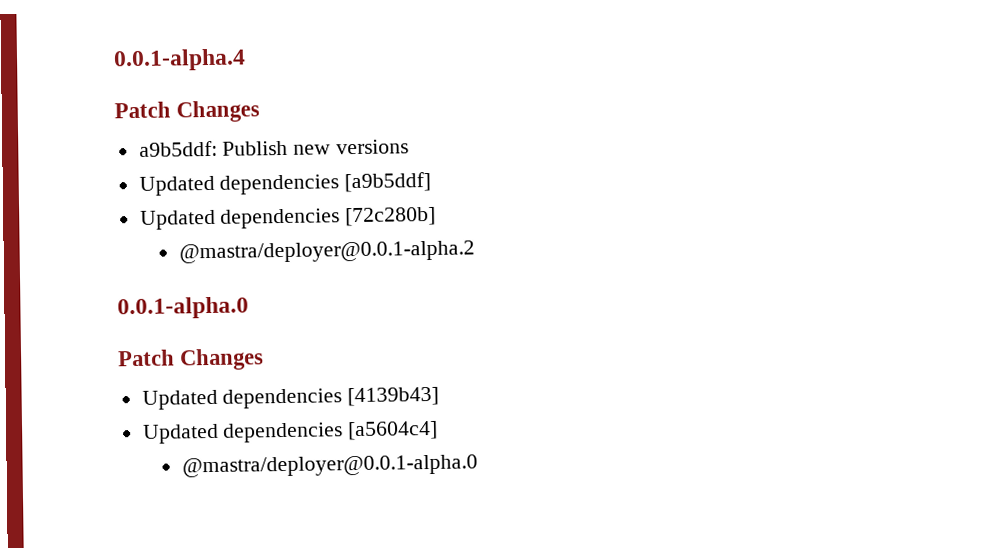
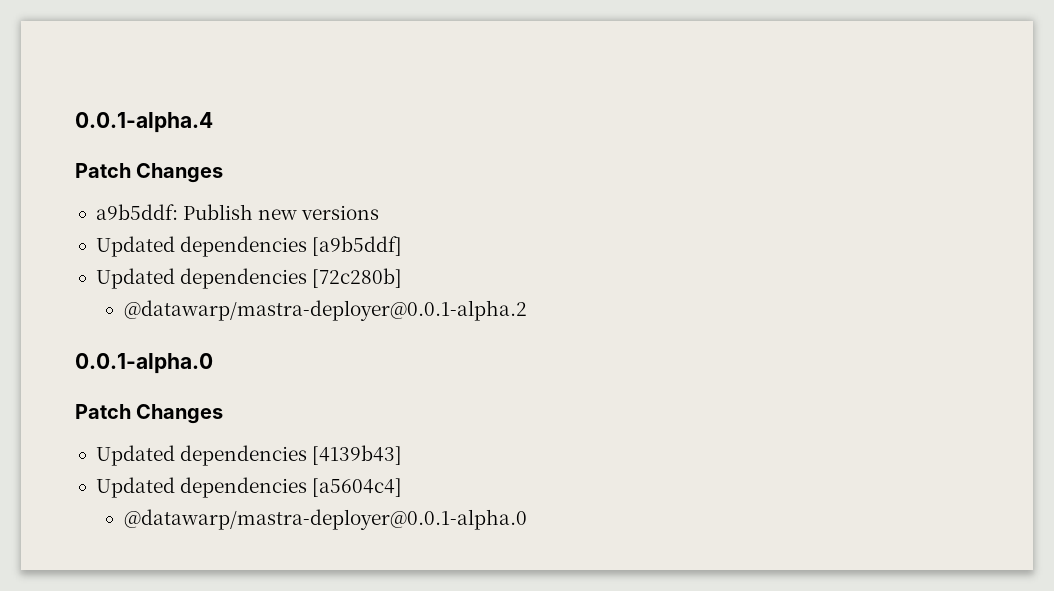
- @mastra/deployer@0.0.1-alpha.2
+ @datawarp/mastra-deployer@0.0.1-alpha.2
- @mastra/deployer@0.0.1-alpha.0
+ @datawarp/mastra-deployer@0.0.1-alpha.0

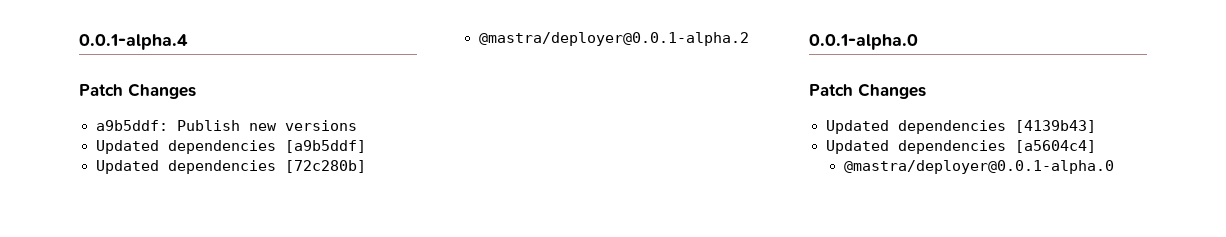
- @datawarp/mastra-deployer@0.0.1-alpha.2
+ @mastra/deployer@0.0.1-alpha.2
- @datawarp/mastra-deployer@0.0.1-alpha.0
+ @mastra/deployer@0.0.1-alpha.0

